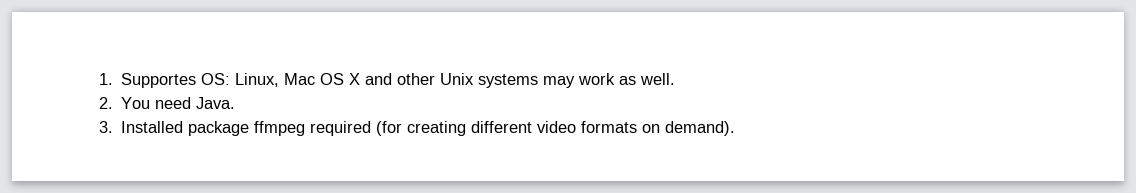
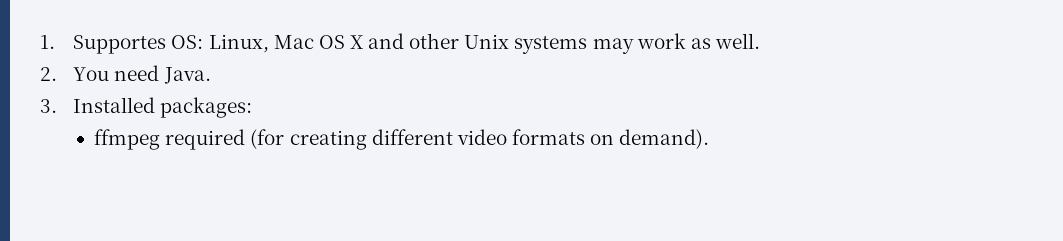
- 3. Installed package ffmpeg required (for creating different video formats on demand).
+ 3. Installed packages:
+ ffmpeg required (for creating different video formats on demand).

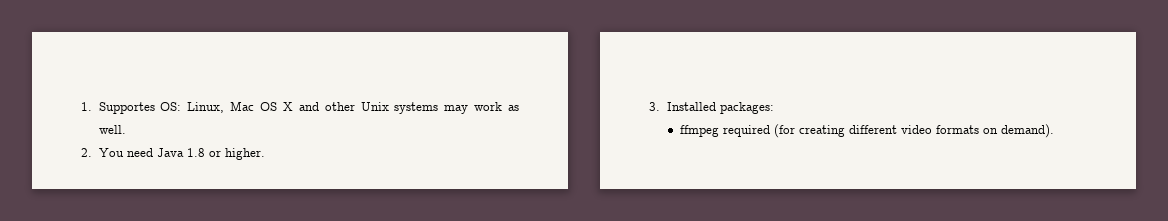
- 2. You need Java.
+ 2. You need Java 1.8 or higher.

